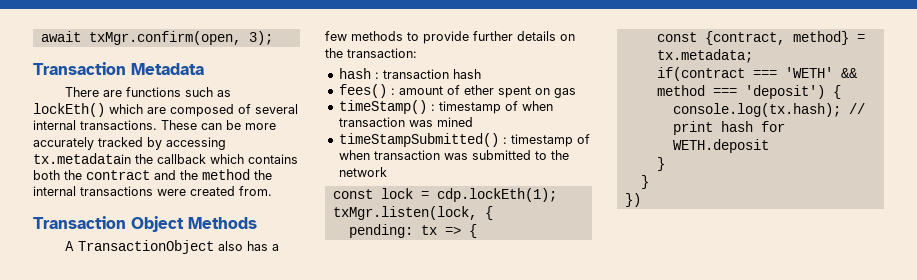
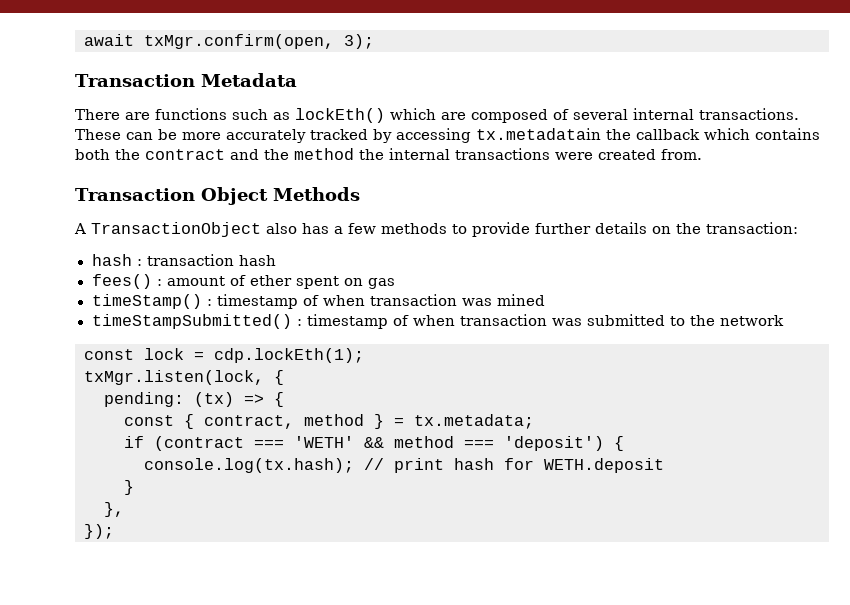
- pending: tx => {
+ pending: (tx) => {
- const {contract, method} = tx.metadata;
+ const { contract, method } = tx.metadata;
- if(contract === 'WETH' && method === 'deposit') {
+ if (contract === 'WETH' && method === 'deposit') {
  console.log(tx.hash); // print hash for WETH.deposit
  }
- }
- })
+ },
+ });

